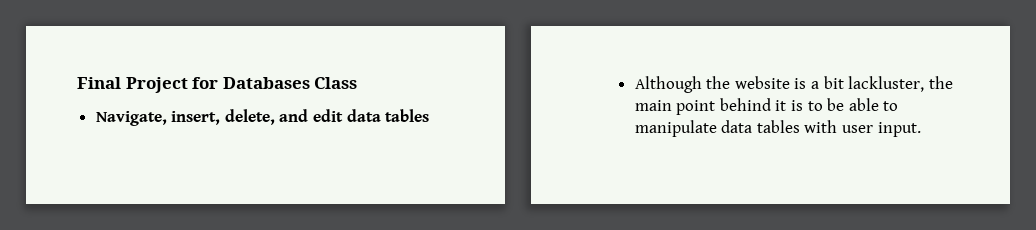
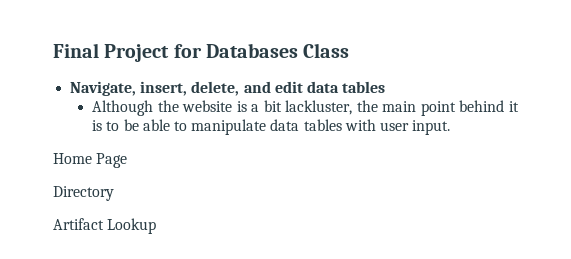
+ Home Page
+ Directory
+ Artifact Lookup

